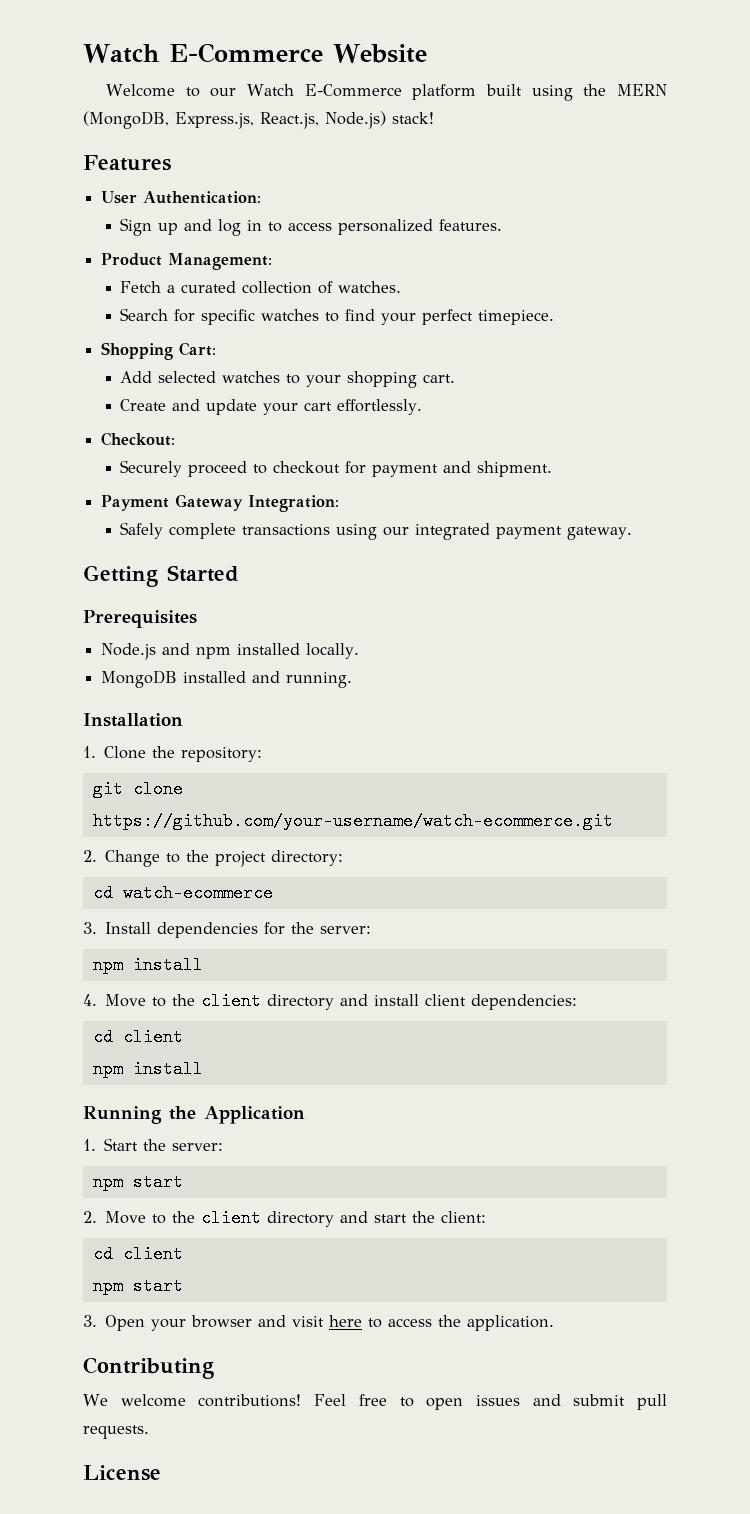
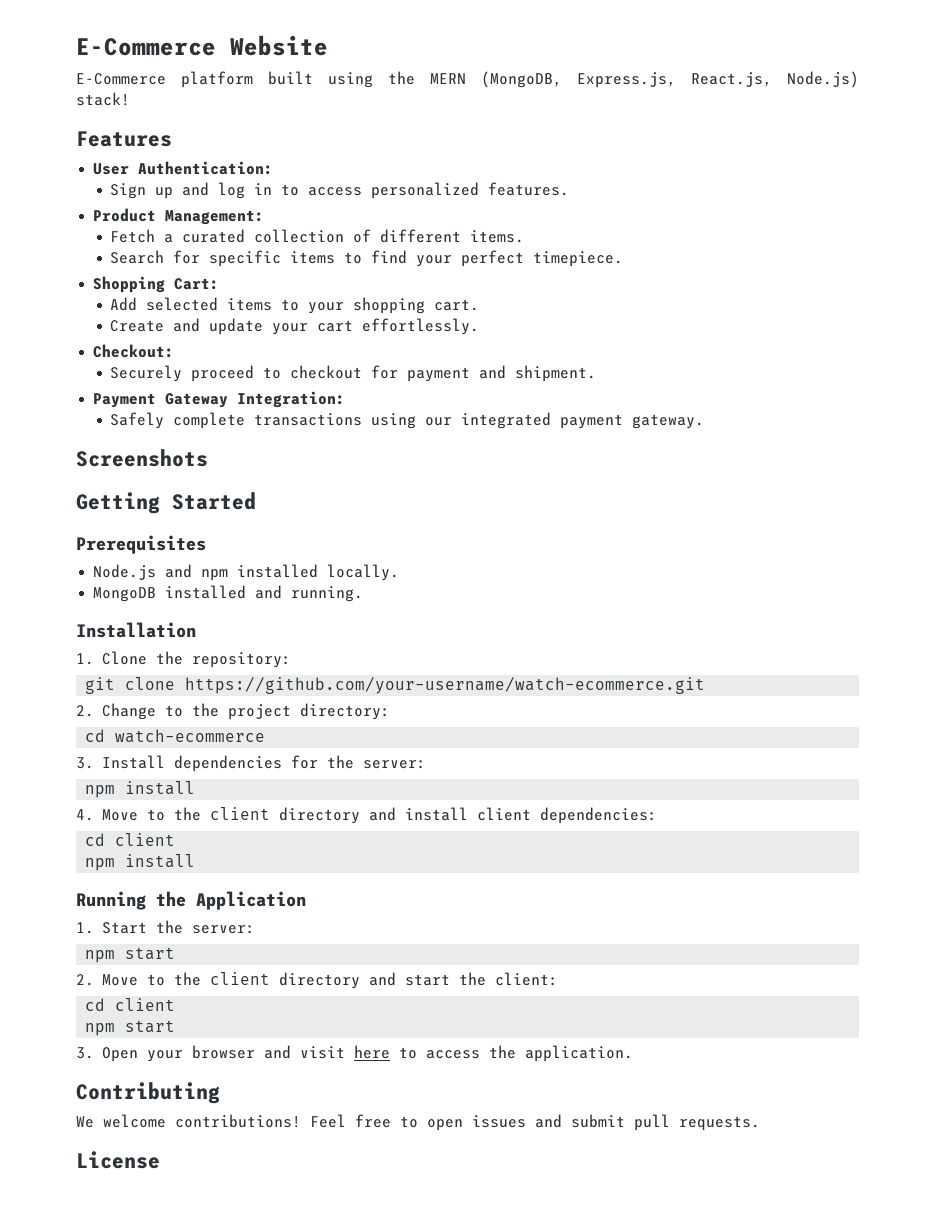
- Watch E-Commerce Website
+ E-Commerce Website
- Welcome to our Watch E-Commerce platform built using the MERN (MongoDB, Express.js, React.js, Node.js) stack!
+ E-Commerce platform built using the MERN (MongoDB, Express.js, React.js, Node.js) stack!
- Fetch a curated collection of watches.
+ Fetch a curated collection of different items.
- Search for specific watches to find your perfect timepiece.
+ Search for specific items to find your perfect timepiece.
- Add selected watches to your shopping cart.
+ Add selected items to your shopping cart.
+ Screenshots

